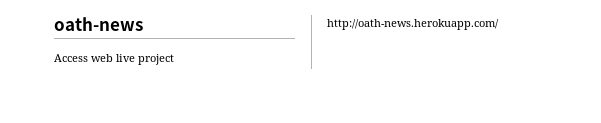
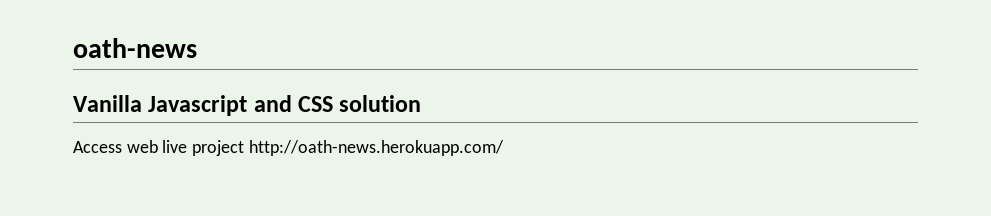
+ Vanilla Javascript and CSS solution

